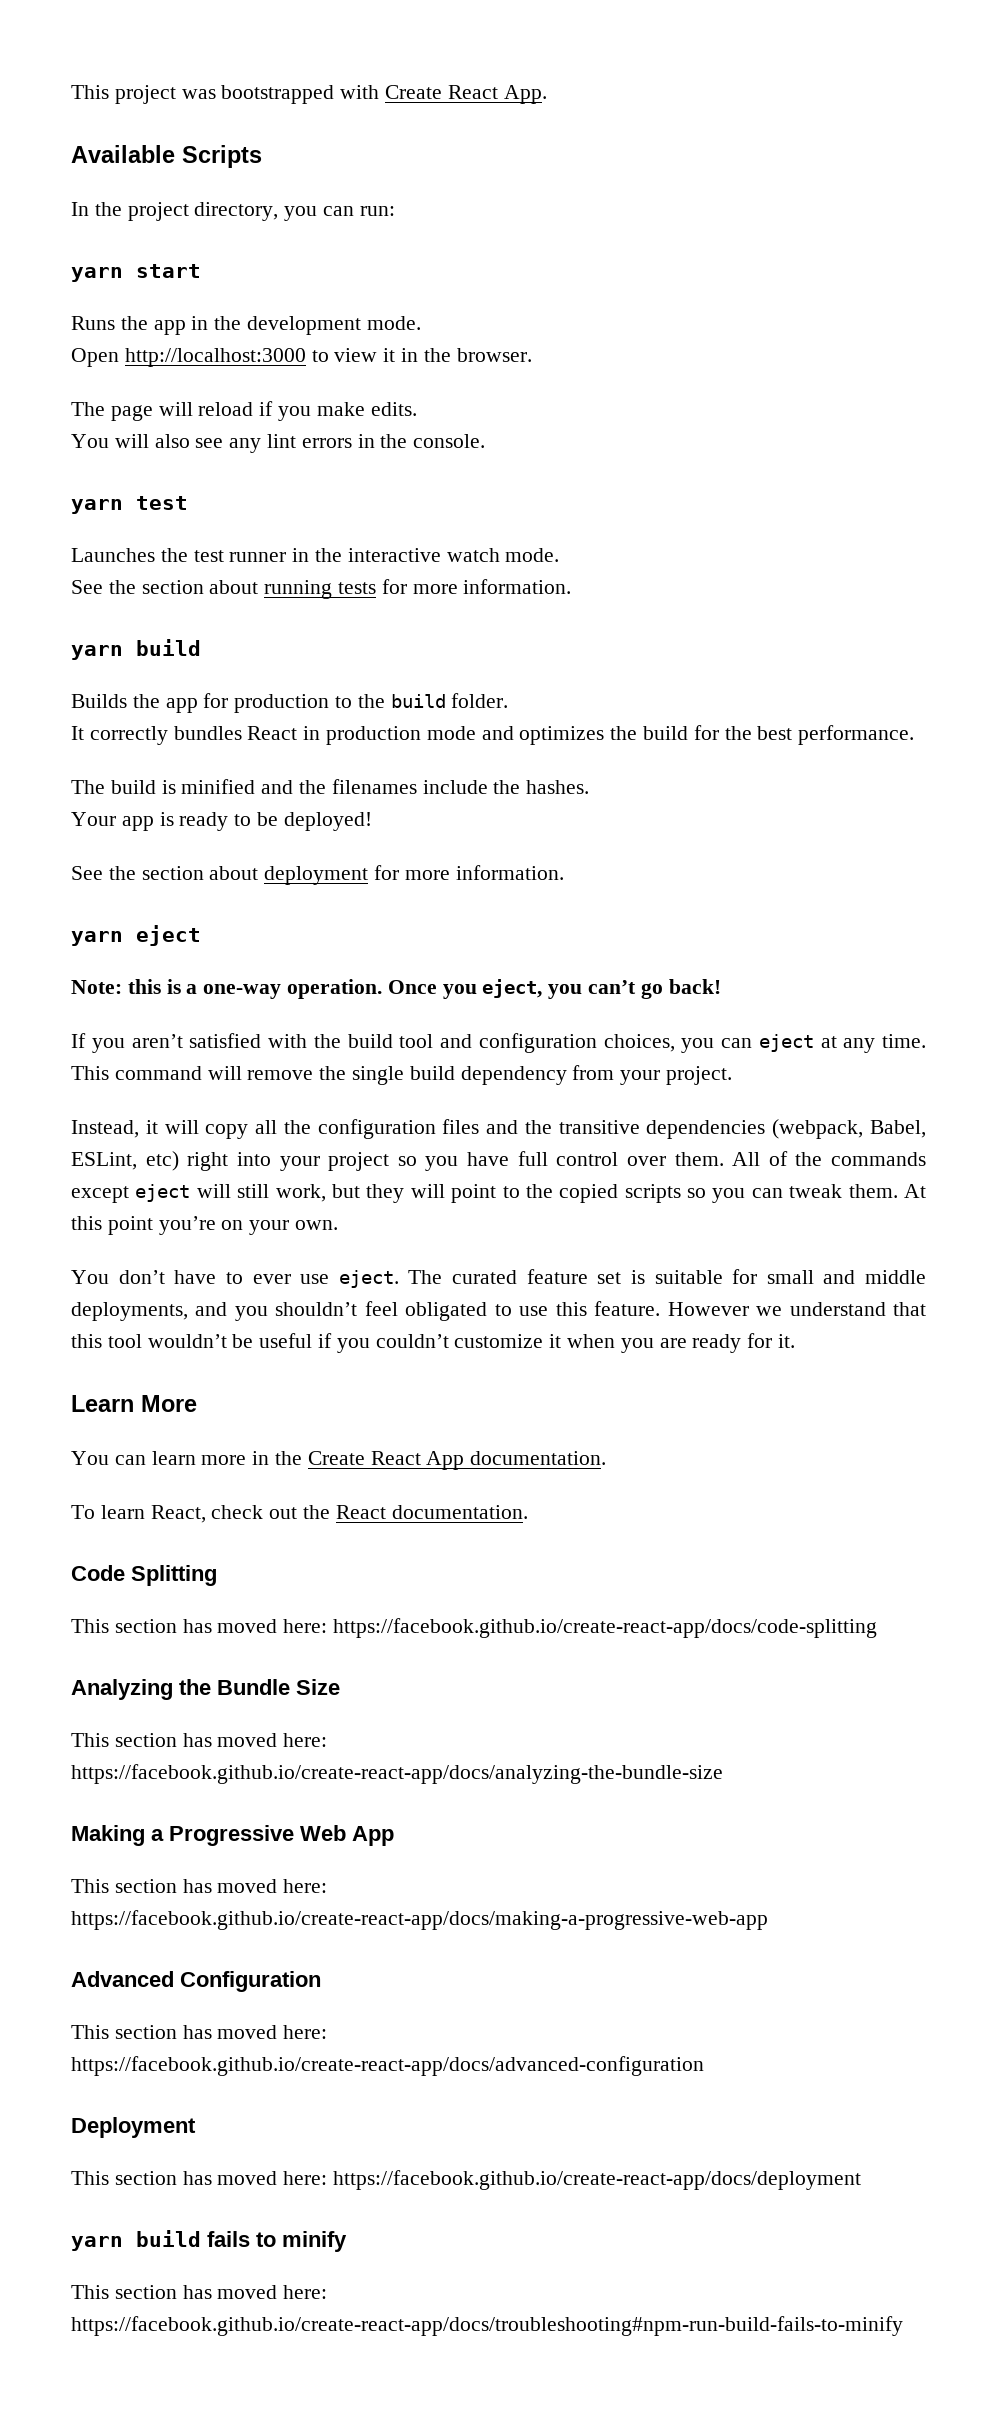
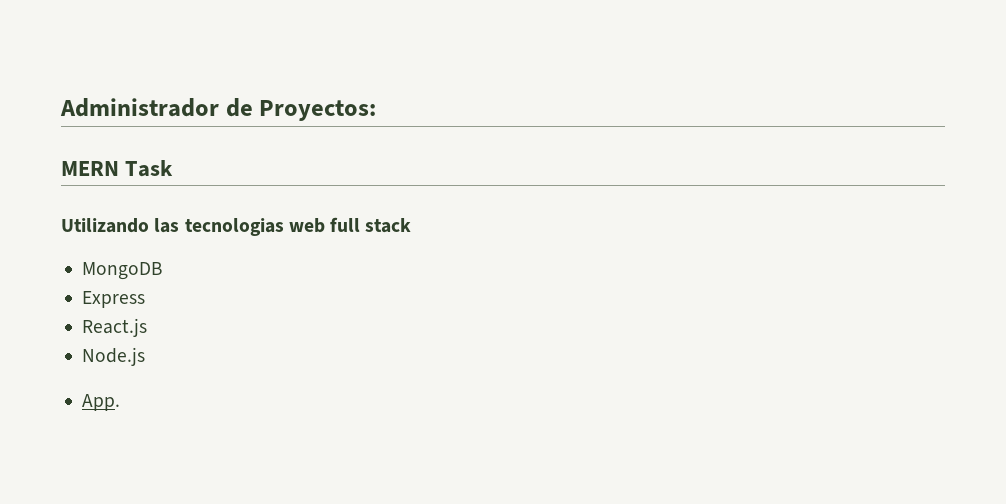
- This project was bootstrapped with Create React App.
- Available Scripts
- In the project directory, you can run:
- yarn start
- Runs the app in the development mode.
- Open http://localhost:3000 to view it in the browser.
- The page will reload if you make edits.
- You will also see any lint errors in the console.
- yarn test
- Launches the test runner in the interactive watch mode.
- See the section about running tests for more information.
- yarn build
- Builds the app for production to the build folder.
- It correctly bundles React in production mode and optimizes the build for the best performance.
- The build is minified and the filenames include the hashes.
- Your app is ready to be deployed!
- See the section about deployment for more information.
- yarn eject
- Note: this is a one-way operation. Once you eject, you can’t go back!
- If you aren’t satisfied with the build tool and configuration choices, you can eject at any time. This command will remove the single build dependency from your project.
- Instead, it will copy all the configuration files and the transitive dependencies (webpack, Babel, ESLint, etc) right into your project so you have full control over them. All of the commands except eject will still work, but they will point to the copied scripts so you can tweak them. At this point you’re on your own.
- You don’t have to ever use eject. The curated feature set is suitable for small and middle deployments, and you shouldn’t feel obligated to use this feature. However we understand that this tool wouldn’t be useful if you couldn’t customize it when you are ready for it.
- Learn More
- You can learn more in the Create React App documentation.
- To learn React, check out the React documentation.
- Code Splitting
- This section has moved here: https://facebook.github.io/create-react-app/docs/code-splitting
- Analyzing the Bundle Size
- This section has moved here: https://facebook.github.io/create-react-app/docs/analyzing-the-bundle-size
- Making a Progressive Web App
- This section has moved here: https://facebook.github.io/create-react-app/docs/making-a-progressive-web-app
- Advanced Configuration
- This section has moved here: https://facebook.github.io/create-react-app/docs/advanced-configuration
- Deployment
- This section has moved here: https://facebook.github.io/create-react-app/docs/deployment
- yarn build fails to minify
- This section has moved here: https://facebook.github.io/create-react-app/docs/troubleshooting#npm-run-build-fails-to-minify
+ Administrador de Proyectos:
+ MERN Task
+ Utilizando las tecnologias web full stack
+ MongoDB
+ Express
+ React.js
+ Node.js
+ App.

